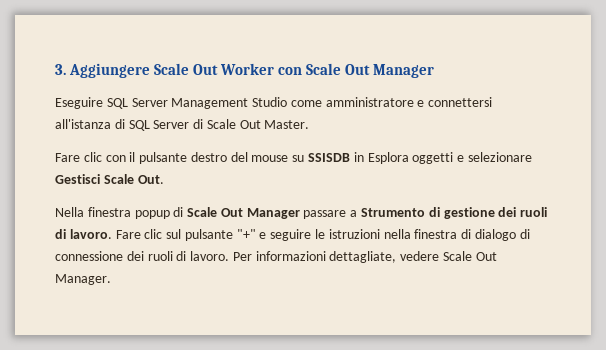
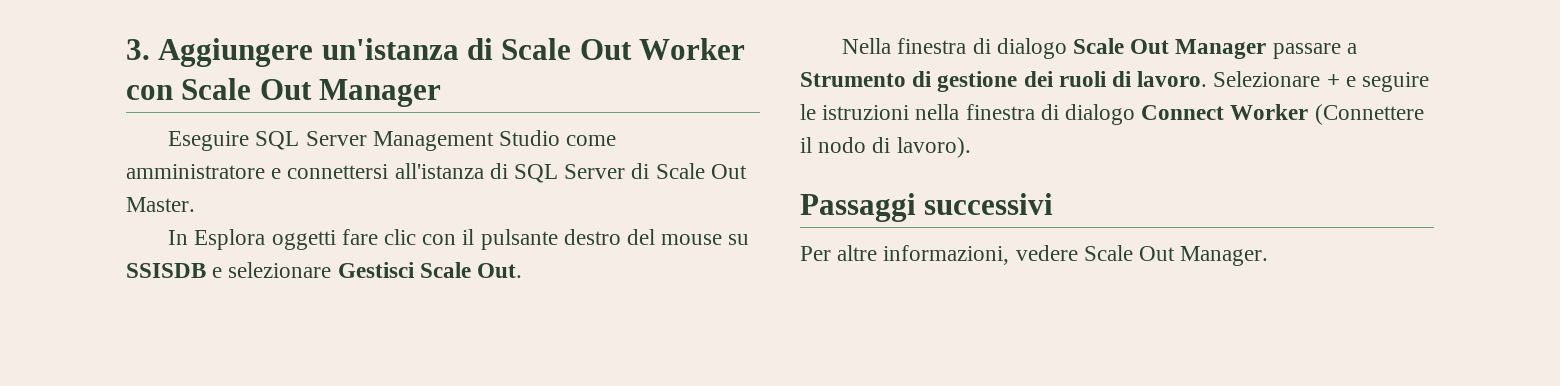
- 3. Aggiungere Scale Out Worker con Scale Out Manager
+ 3. Aggiungere un'istanza di Scale Out Worker con Scale Out Manager
- Fare clic con il pulsante destro del mouse su SSISDB in Esplora oggetti e selezionare Gestisci Scale Out.
+ In Esplora oggetti fare clic con il pulsante destro del mouse su SSISDB e selezionare Gestisci Scale Out.
- Nella finestra popup di Scale Out Manager passare a Strumento di gestione dei ruoli di lavoro.
+ Nella finestra di dialogo Scale Out Manager passare a Strumento di gestione dei ruoli di lavoro.
- Fare clic sul pulsante "+" e seguire le istruzioni nella finestra di dialogo di connessione dei ruoli di lavoro. Per informazioni dettagliate, vedere Scale Out Manager.
+ Selezionare + e seguire le istruzioni nella finestra di dialogo Connect Worker (Connettere il nodo di lavoro).
+ Passaggi successivi
+ Per altre informazioni, vedere Scale Out Manager.

